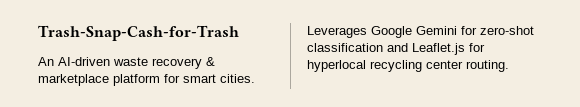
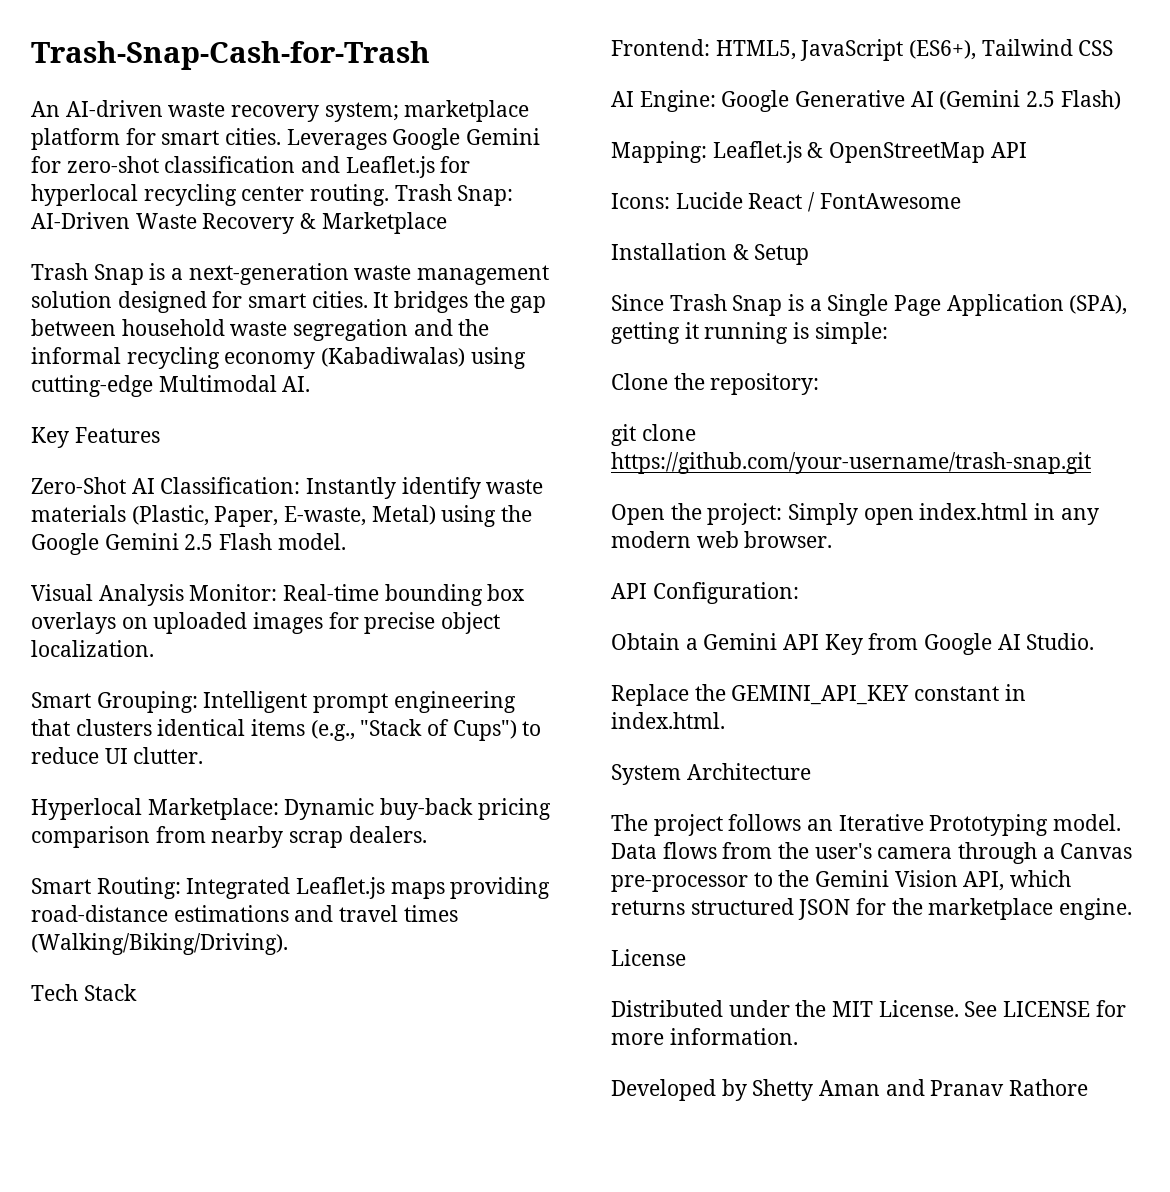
- An AI-driven waste recovery & marketplace platform for smart cities.
+ An AI-driven waste recovery system; marketplace platform for smart cities.
+ Trash Snap: AI-Driven Waste Recovery & Marketplace
+ Trash Snap is a next-generation waste management solution designed for smart cities. It bridges the gap between household waste segregation and the informal recycling economy (Kabadiwalas) using cutting-edge Multimodal AI.
+ Key Features
+ Zero-Shot AI Classification: Instantly identify waste materials (Plastic, Paper, E-waste, Metal) using the Google Gemini 2.5 Flash model.
+ Visual Analysis Monitor: Real-time bounding box overlays on uploaded images for precise object localization.
+ Smart Grouping: Intelligent prompt engineering that clusters identical items (e.g., "Stack of Cups") to reduce UI clutter.
+ Hyperlocal Marketplace: Dynamic buy-back pricing comparison from nearby scrap dealers.
+ Smart Routing: Integrated Leaflet.js maps providing road-distance estimations and travel times (Walking/Biking/Driving).
+ Tech Stack
+ Frontend: HTML5, JavaScript (ES6+), Tailwind CSS
+ AI Engine: Google Generative AI (Gemini 2.5 Flash)
+ Mapping: Leaflet.js & OpenStreetMap API
+ Icons: Lucide React / FontAwesome
+ Installation & Setup
+ Since Trash Snap is a Single Page Application (SPA), getting it running is simple:
+ Clone the repository:
+ git clone https://github.com/your-username/trash-snap.git
+ Open the project: Simply open index.html in any modern web browser.
+ API Configuration:
+ Obtain a Gemini API Key from Google AI Studio.
+ Replace the GEMINI_API_KEY constant in index.html.
+ System Architecture
+ The project follows an Iterative Prototyping model. Data flows from the user's camera through a Canvas pre-processor to the Gemini Vision API, which returns structured JSON for the marketplace engine.
+ License
+ Distributed under the MIT License. See LICENSE for more information.
+ Developed by Shetty Aman and Pranav Rathore

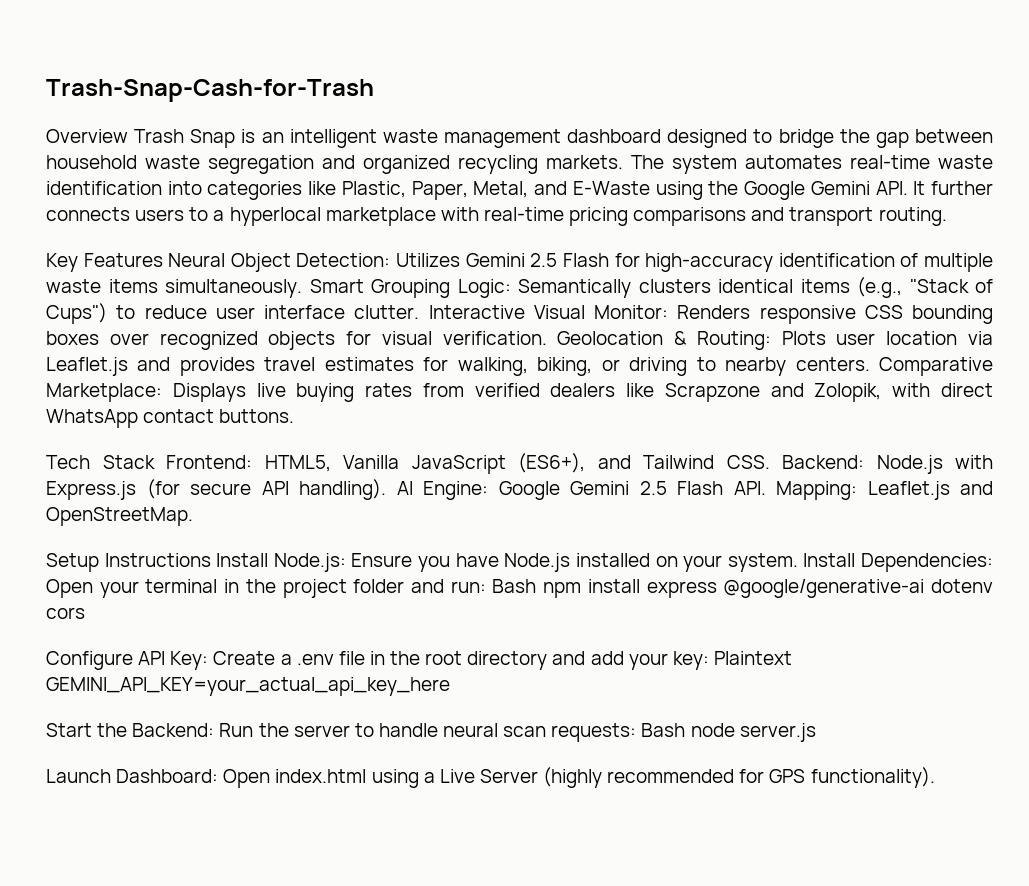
- An AI-driven waste recovery system; marketplace platform for smart cities. Leverages Google Gemini for zero-shot classification and Leaflet.js for hyperlocal recycling center routing. Trash Snap: AI-Driven Waste Recovery & Marketplace
- Trash Snap is a next-generation waste management solution designed for smart cities. It bridges the gap between household waste segregation and the informal recycling economy (Kabadiwalas) using cutting-edge Multimodal AI.
- Key Features
- Zero-Shot AI Classification: Instantly identify waste materials (Plastic, Paper, E-waste, Metal) using the Google Gemini 2.5 Flash model.
- Visual Analysis Monitor: Real-time bounding box overlays on uploaded images for precise object localization.
- Smart Grouping: Intelligent prompt engineering that clusters identical items (e.g., "Stack of Cups") to reduce UI clutter.
- Hyperlocal Marketplace: Dynamic buy-back pricing comparison from nearby scrap dealers.
- Smart Routing: Integrated Leaflet.js maps providing road-distance estimations and travel times (Walking/Biking/Driving).
+ Overview Trash Snap is an intelligent waste management dashboard designed to bridge the gap between household waste segregation and organized recycling markets. The system automates real-time waste identification into categories like Plastic, Paper, Metal, and E-Waste using the Google Gemini API. It further connects users to a hyperlocal marketplace with real-time pricing comparisons and transport routing.
+ Key Features Neural Object Detection: Utilizes Gemini 2.5 Flash for high-accuracy identification of multiple waste items simultaneously. Smart Grouping Logic: Semantically clusters identical items (e.g., "Stack of Cups") to reduce user interface clutter. Interactive Visual Monitor: Renders responsive CSS bounding boxes over recognized objects for visual verification. Geolocation & Routing: Plots user location via Leaflet.js and provides travel estimates for walking, biking, or driving to nearby centers. Comparative Marketplace: Displays live buying rates from verified dealers like Scrapzone and Zolopik, with direct WhatsApp contact buttons.
- Tech Stack
- Frontend: HTML5, JavaScript (ES6+), Tailwind CSS
- AI Engine: Google Generative AI (Gemini 2.5 Flash)
- Mapping: Leaflet.js & OpenStreetMap API
- Icons: Lucide React / FontAwesome
- Installation & Setup
- Since Trash Snap is a Single Page Application (SPA), getting it running is simple:
- Clone the repository:
- git clone https://github.com/your-username/trash-snap.git
- Open the project: Simply open index.html in any modern web browser.
- API Configuration:
- Obtain a Gemini API Key from Google AI Studio.
- Replace the GEMINI_API_KEY constant in index.html.
- System Architecture
- The project follows an Iterative Prototyping model. Data flows from the user's camera through a Canvas pre-processor to the Gemini Vision API, which returns structured JSON for the marketplace engine.
- License
- Distributed under the MIT License. See LICENSE for more information.
- Developed by Shetty Aman and Pranav Rathore
+ Tech Stack Frontend: HTML5, Vanilla JavaScript (ES6+), and Tailwind CSS. Backend: Node.js with Express.js (for secure API handling). AI Engine: Google Gemini 2.5 Flash API. Mapping: Leaflet.js and OpenStreetMap.
+ Setup Instructions Install Node.js: Ensure you have Node.js installed on your system. Install Dependencies: Open your terminal in the project folder and run: Bash npm install express @google/generative-ai dotenv cors
+ Configure API Key: Create a .env file in the root directory and add your key: Plaintext GEMINI_API_KEY=your_actual_api_key_here
+ Start the Backend: Run the server to handle neural scan requests: Bash node server.js
+ Launch Dashboard: Open index.html using a Live Server (highly recommended for GPS functionality).

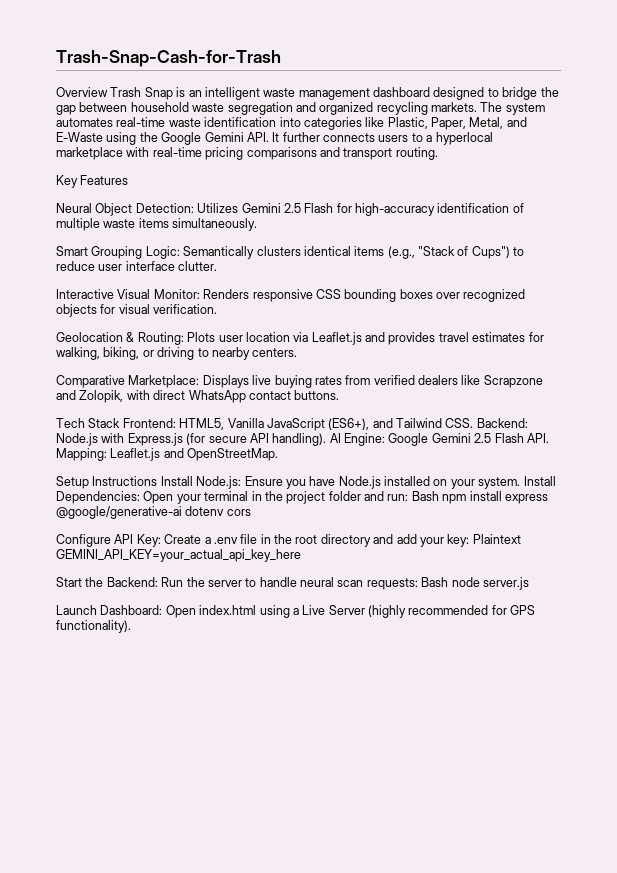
- Key Features Neural Object Detection:
+ Key Features
+ Neural Object Detection:
- Utilizes Gemini 2.5 Flash for high-accuracy identification of multiple waste items simultaneously. Smart Grouping Logic:
+ Utilizes Gemini 2.5 Flash for high-accuracy identification of multiple waste items simultaneously.
+ Smart Grouping Logic:
- Semantically clusters identical items (e.g., "Stack of Cups") to reduce user interface clutter. Interactive Visual Monitor:
+ Semantically clusters identical items (e.g., "Stack of Cups") to reduce user interface clutter.
+ Interactive Visual Monitor:
- Renders responsive CSS bounding boxes over recognized objects for visual verification. Geolocation & Routing:
+ Renders responsive CSS bounding boxes over recognized objects for visual verification.
+ Geolocation & Routing:
- Plots user location via Leaflet.js and provides travel estimates for walking, biking, or driving to nearby centers. Comparative Marketplace:
+ Plots user location via Leaflet.js and provides travel estimates for walking, biking, or driving to nearby centers.
+ Comparative Marketplace:

